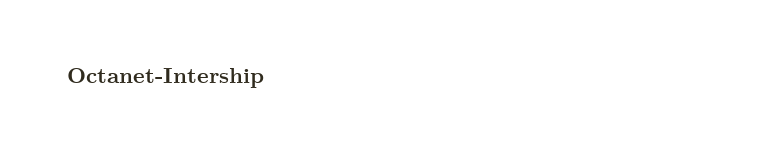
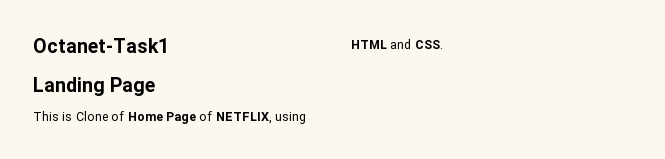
- Octanet-Intership
+ Octanet-Task1
+ Landing Page
+ This is Clone of Home Page of NETFLIX, using HTML and CSS.

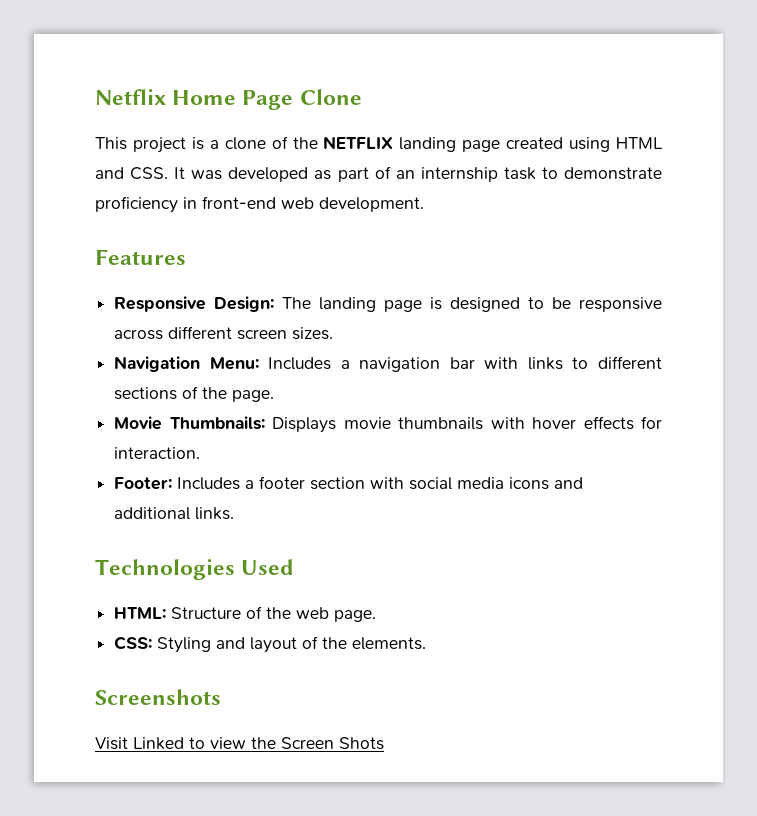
- Octanet-Task1
- Landing Page
+ Netflix Home Page Clone
- This is Clone of Home Page of NETFLIX, using HTML and CSS.
+ This project is a clone of the NETFLIX landing page created using HTML and CSS. It was developed as part of an internship task to demonstrate proficiency in front-end web development.
+ Features
+ Responsive Design: The landing page is designed to be responsive across different screen sizes.
+ Navigation Menu: Includes a navigation bar with links to different sections of the page.
+ Movie Thumbnails: Displays movie thumbnails with hover effects for interaction.
+ Footer: Includes a footer section with social media icons and additional links.
+ Technologies Used
+ HTML: Structure of the web page.
+ CSS: Styling and layout of the elements.
+ Screenshots
+ Visit Linked to view the Screen Shots

